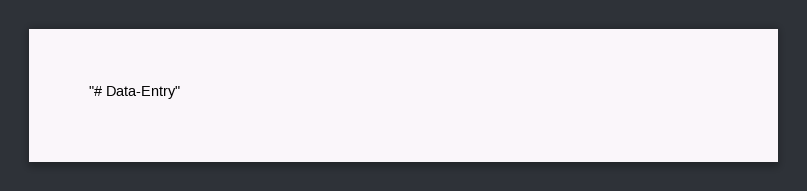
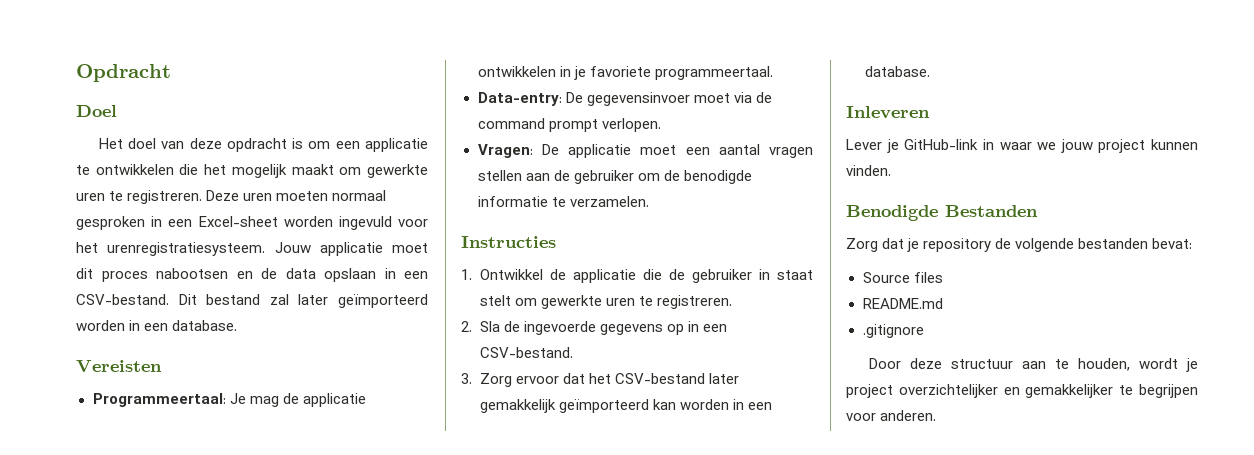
- "# Data-Entry"
+ Opdracht
+ Doel
+ Het doel van deze opdracht is om een applicatie te ontwikkelen die het mogelijk maakt om gewerkte uren te registreren. Deze uren moeten normaal gesproken in een Excel-sheet worden ingevuld voor het urenregistratiesysteem. Jouw applicatie moet dit proces nabootsen en de data opslaan in een CSV-bestand. Dit bestand zal later geïmporteerd worden in een database.
+ Vereisten
+ Programmeertaal: Je mag de applicatie ontwikkelen in je favoriete programmeertaal.
+ Data-entry: De gegevensinvoer moet via de command prompt verlopen.
+ Vragen: De applicatie moet een aantal vragen stellen aan de gebruiker om de benodigde informatie te verzamelen.
+ Instructies
+ 1. Ontwikkel de applicatie die de gebruiker in staat stelt om gewerkte uren te registreren.
+ 2. Sla de ingevoerde gegevens op in een CSV-bestand.
+ 3. Zorg ervoor dat het CSV-bestand later gemakkelijk geïmporteerd kan worden in een database.
+ Inleveren
+ Lever je GitHub-link in waar we jouw project kunnen vinden.
+ Benodigde Bestanden
+ Zorg dat je repository de volgende bestanden bevat:
+ Source files
+ README.md
+ .gitignore
+ Door deze structuur aan te houden, wordt je project overzichtelijker en gemakkelijker te begrijpen voor anderen.

